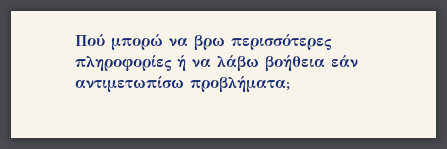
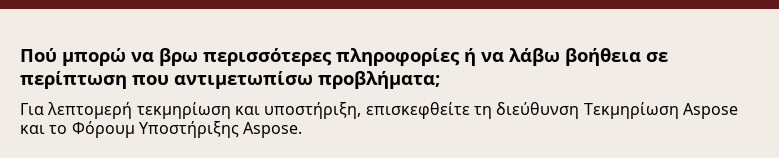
- Πού μπορώ να βρω περισσότερες πληροφορίες ή να λάβω βοήθεια εάν αντιμετωπίσω προβλήματα;
+ Πού μπορώ να βρω περισσότερες πληροφορίες ή να λάβω βοήθεια σε περίπτωση που αντιμετωπίσω προβλήματα;
+ Για λεπτομερή τεκμηρίωση και υποστήριξη, επισκεφθείτε τη διεύθυνση Τεκμηρίωση Aspose και το Φόρουμ Υποστήριξης Aspose.

